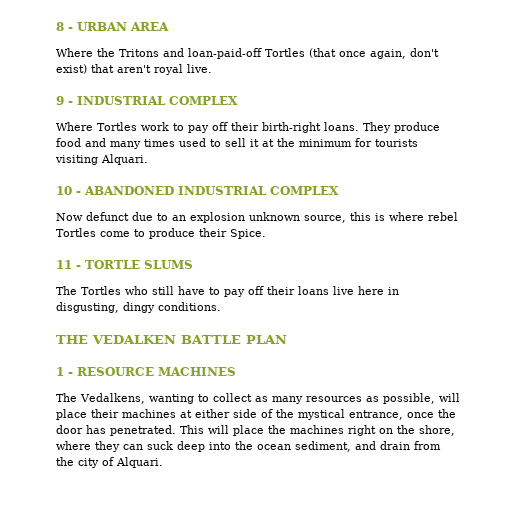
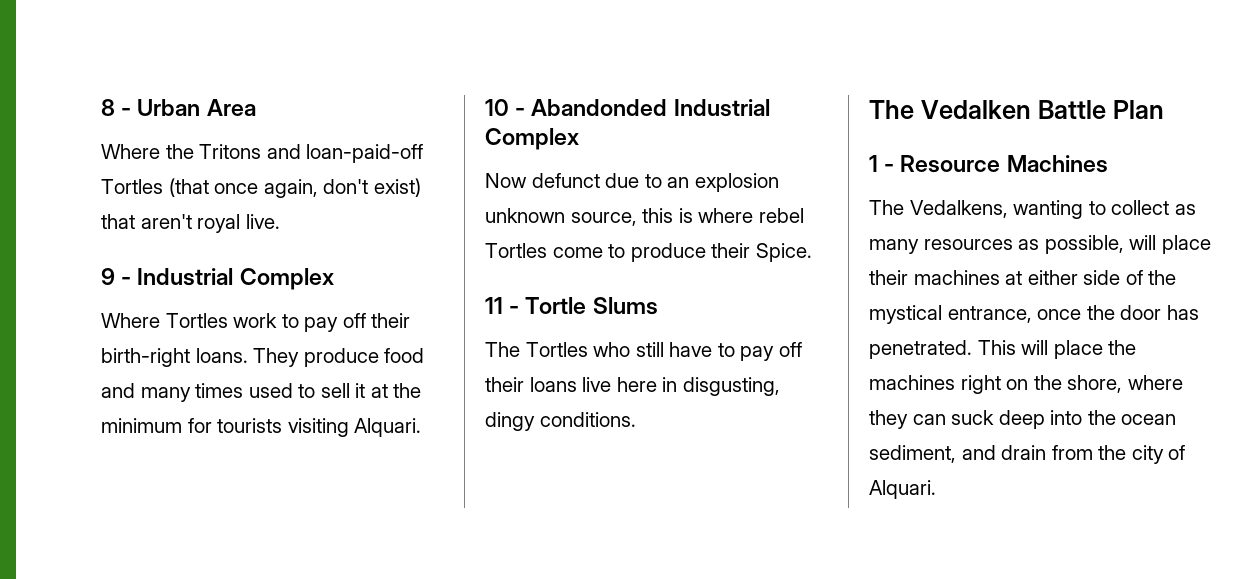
- 8 - URBAN AREA
+ 8 - Urban Area
- 9 - INDUSTRIAL COMPLEX
+ 9 - Industrial Complex
- 10 - ABANDONED INDUSTRIAL COMPLEX
+ 10 - Abandonded Industrial Complex
- 11 - TORTLE SLUMS
+ 11 - Tortle Slums
- THE VEDALKEN BATTLE PLAN
+ The Vedalken Battle Plan
- 1 - RESOURCE MACHINES
+ 1 - Resource Machines

